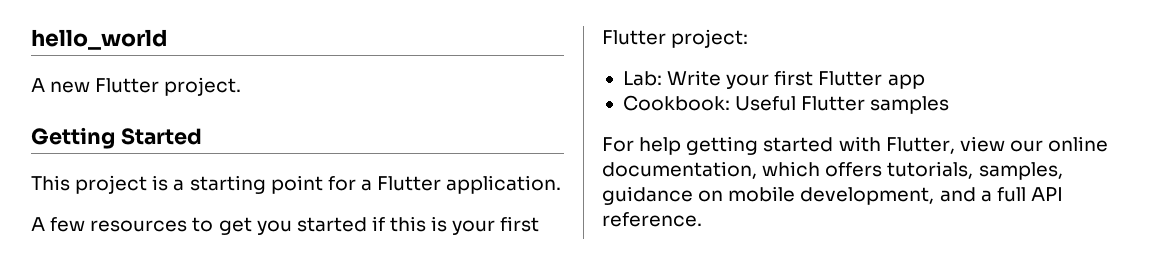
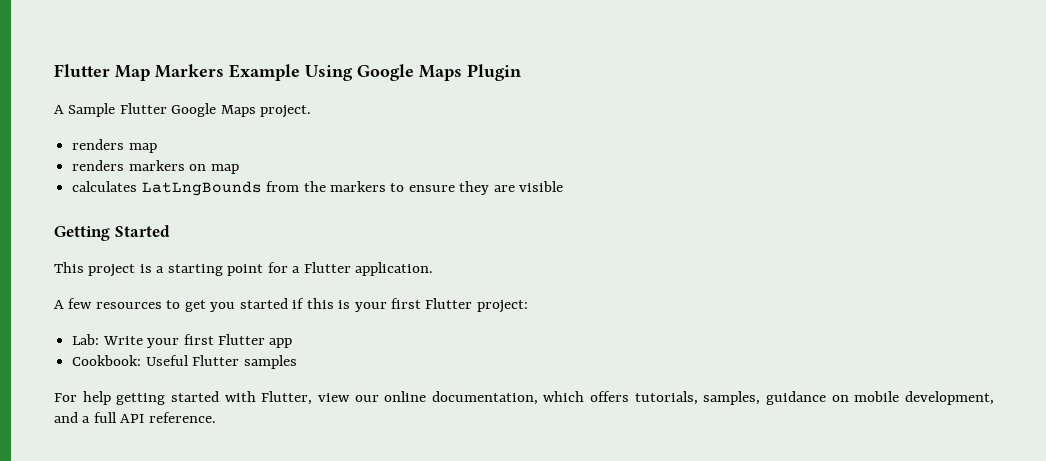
- hello_world
- A new Flutter project.
+ Flutter Map Markers Example Using Google Maps Plugin
+ A Sample Flutter Google Maps project.
+ renders map
+ renders markers on map
+ calculates LatLngBounds from the markers to ensure they are visible

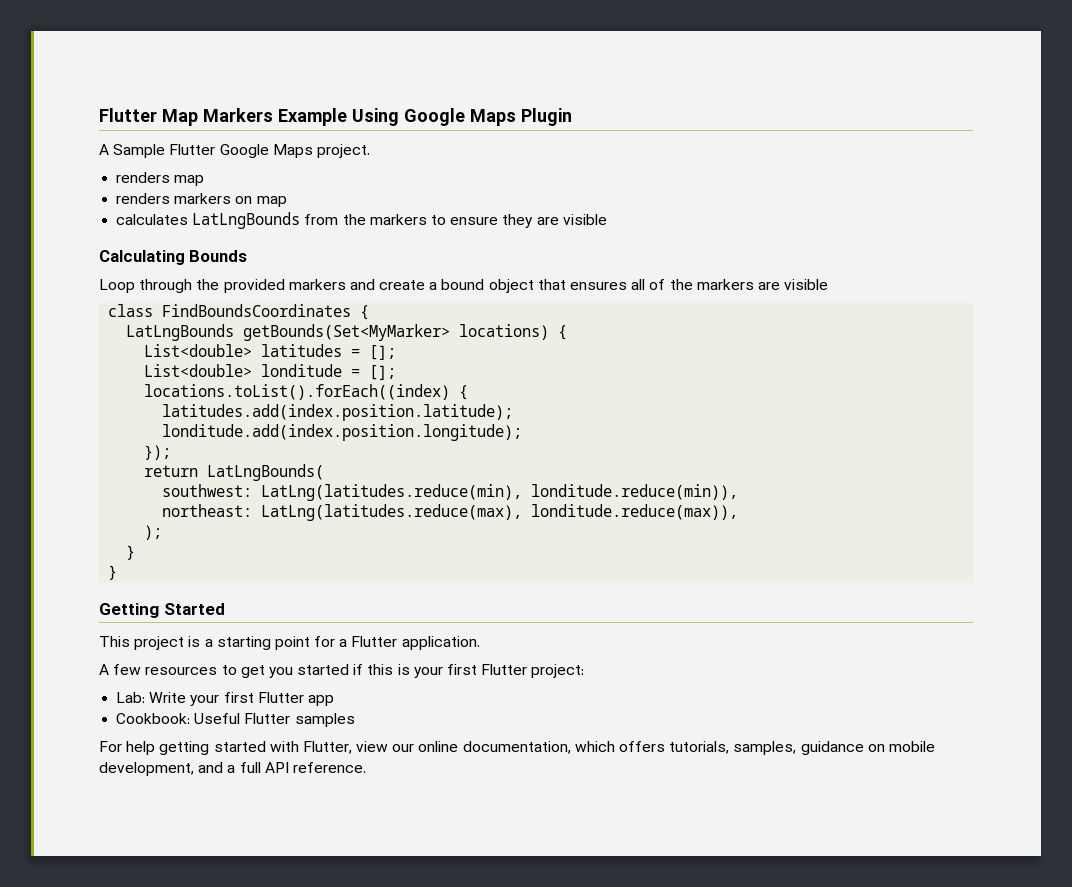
+ Calculating Bounds
+ Loop through the provided markers and create a bound object that ensures all of the markers are visible
+ class FindBoundsCoordinates {
+ LatLngBounds getBounds(Set<MyMarker> locations) {
+ List<double> latitudes = [];
+ List<double> londitude = [];
+ locations.toList().forEach((index) {
+ latitudes.add(index.position.latitude);
+ londitude.add(index.position.longitude);
+ });
+ return LatLngBounds(
+ southwest: LatLng(latitudes.reduce(min), londitude.reduce(min)),
+ northeast: LatLng(latitudes.reduce(max), londitude.reduce(max)),
+ );
+ }
+ }

